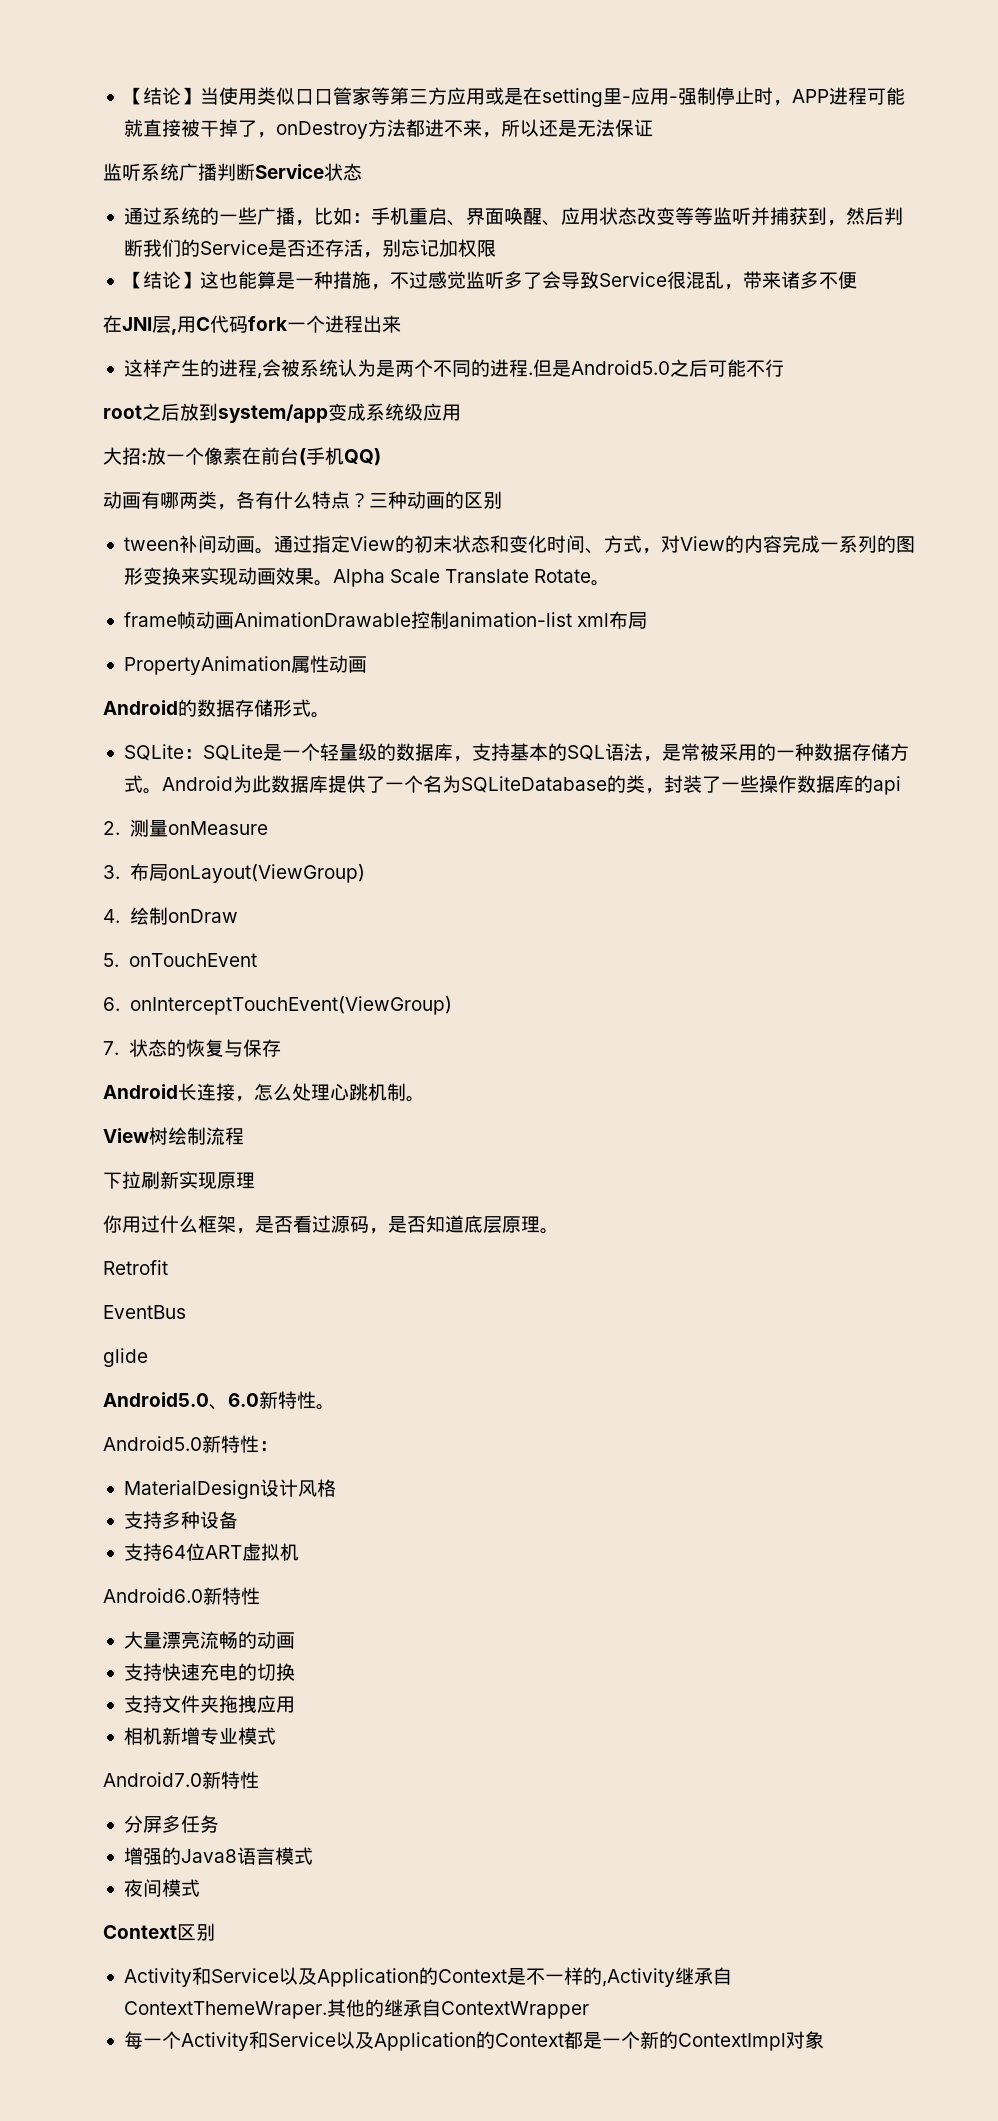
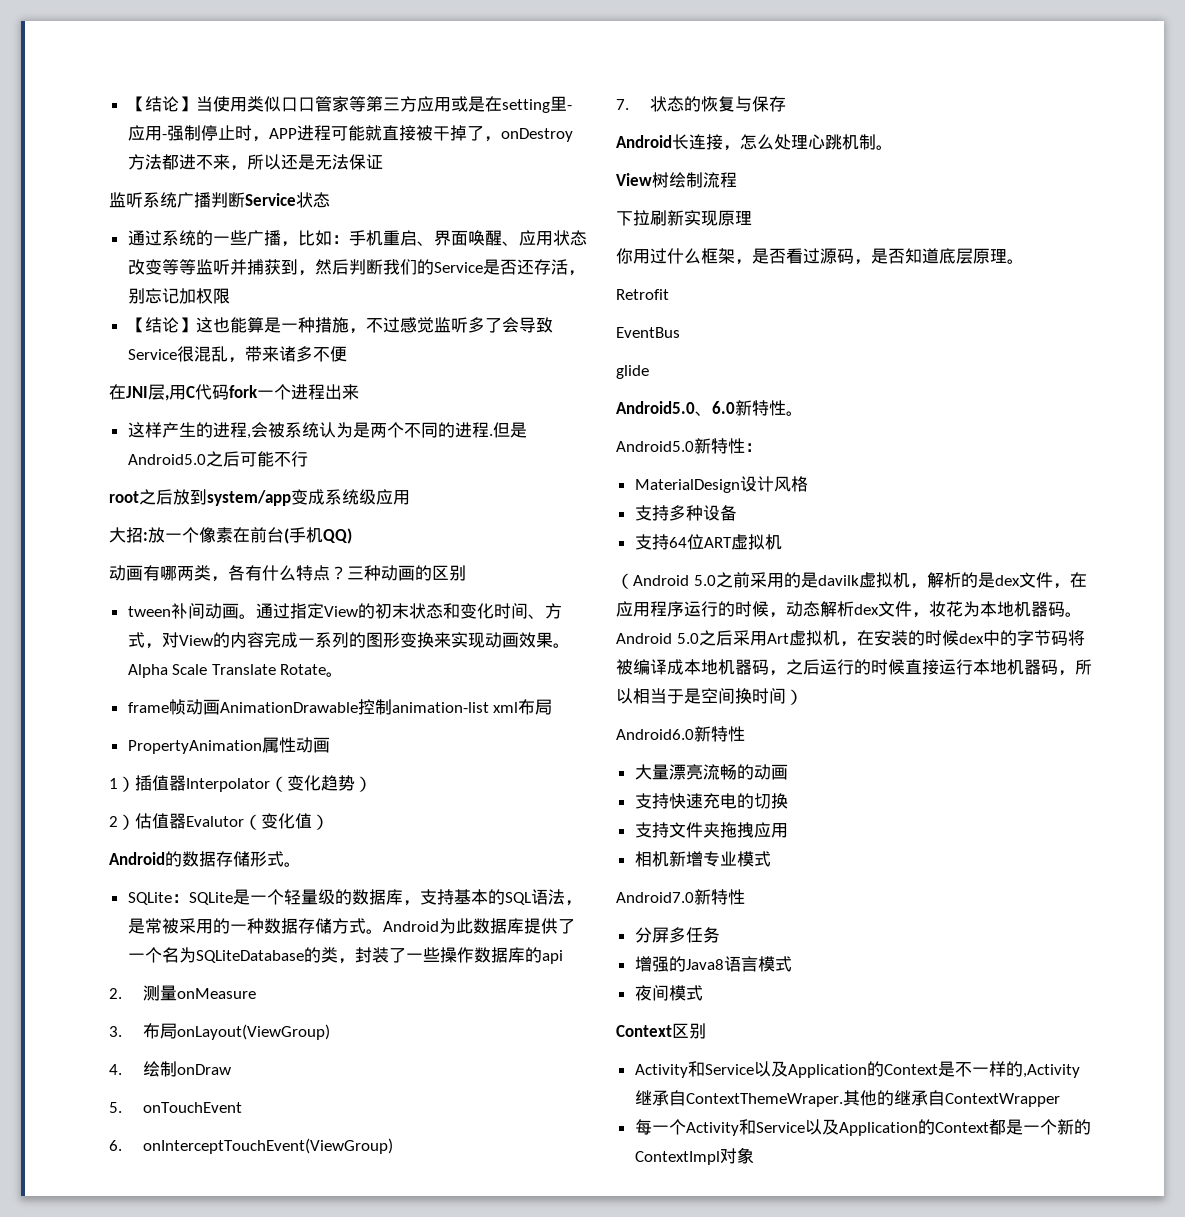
+ 1）插值器Interpolator（变化趋势）
+ 2）估值器Evalutor（变化值）
+ （Android 5.0之前采用的是davilk虚拟机，解析的是dex文件，在应用程序运行的时候，动态解析dex文件，妆花为本地机器码。Android 5.0之后采用Art虚拟机，在安装的时候dex中的字节码将被编译成本地机器码，之后运行的时候直接运行本地机器码，所以相当于是空间换时间）

